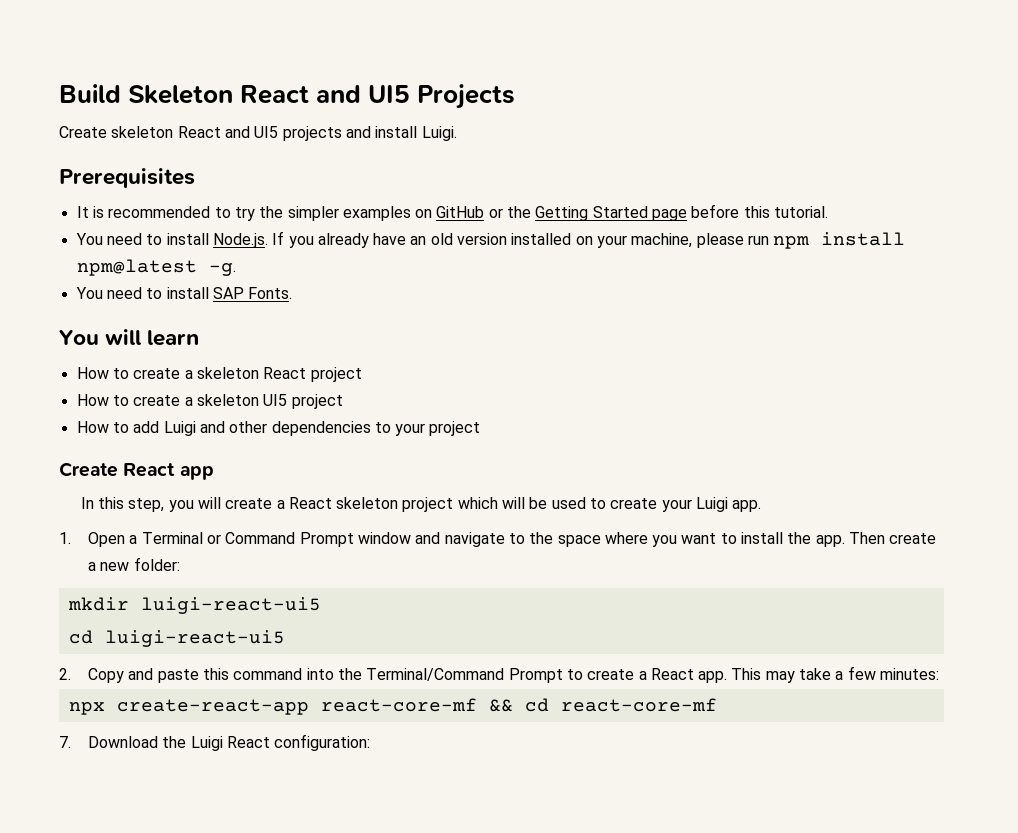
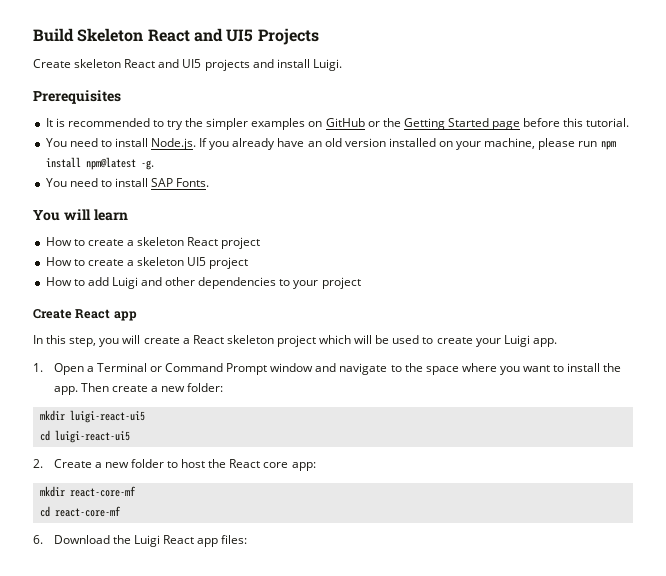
- 2. Copy and paste this command into the Terminal/Command Prompt to create a React app. This may take a few minutes:
- npx create-react-app react-core-mf && cd react-core-mf
+ 2. Create a new folder to host the React core app:
+ mkdir react-core-mf
+ cd react-core-mf
- 7. Download the Luigi React configuration:
+ 6. Download the Luigi React app files:

